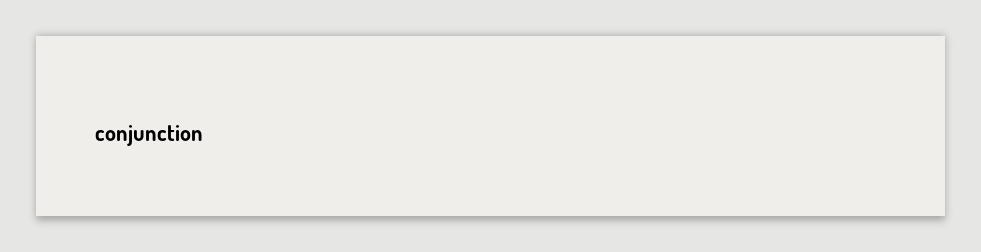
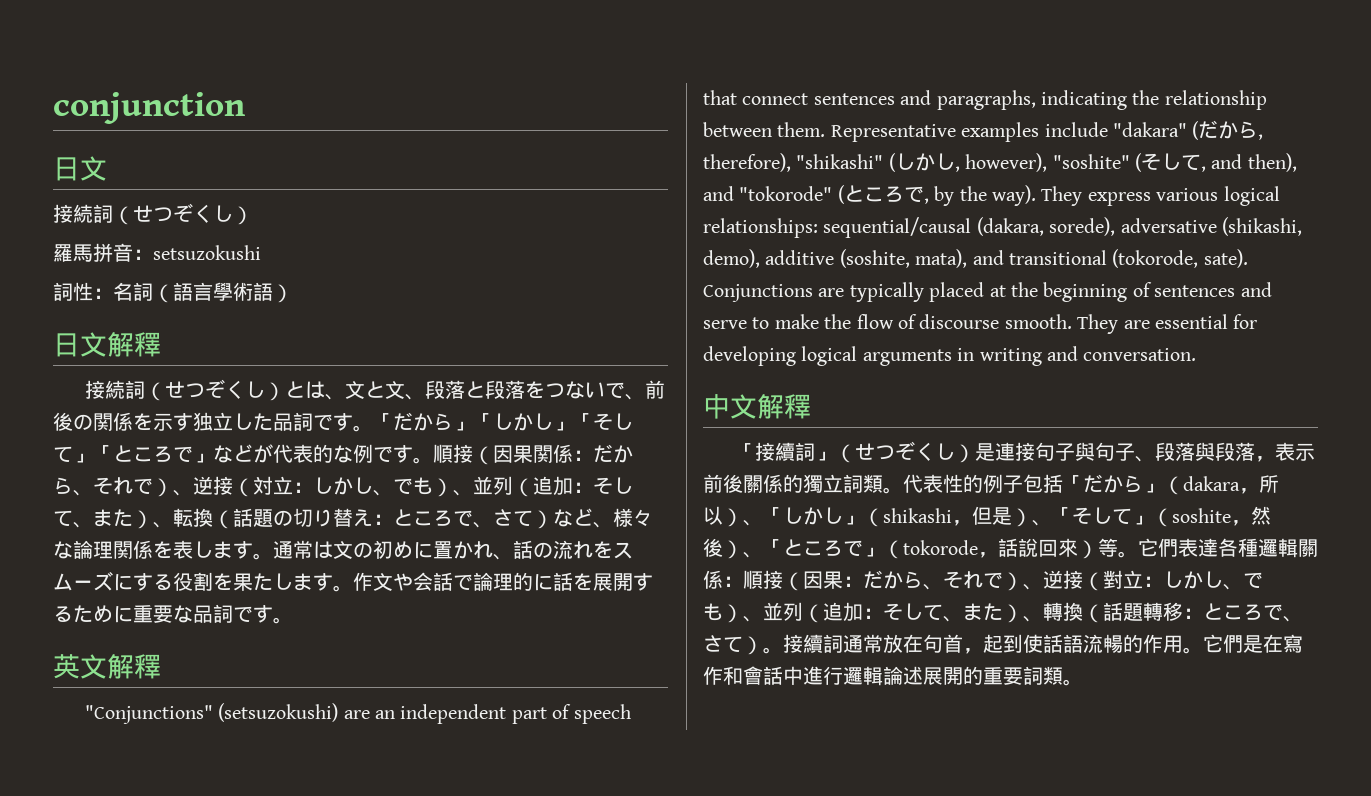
  conjunction
+ 日文
+ 接続詞（せつぞくし）
+ 羅馬拼音：setsuzokushi
+ 詞性：名詞（語言學術語）
+ 日文解釋
+ 接続詞（せつぞくし）とは、文と文、段落と段落をつないで、前後の関係を示す独立した品詞です。「だから」「しかし」「そして」「ところで」などが代表的な例です。順接（因果関係：だから、それで）、逆接（対立：しかし、でも）、並列（追加：そして、また）、転換（話題の切り替え：ところで、さて）など、様々な論理関係を表します。通常は文の初めに置かれ、話の流れをスムーズにする役割を果たします。作文や会話で論理的に話を展開するために重要な品詞です。
+ 英文解釋
+ "Conjunctions" (setsuzokushi) are an independent part of speech that connect sentences and paragraphs, indicating the relationship between them. Representative examples include "dakara" (だから, therefore), "shikashi" (しかし, however), "soshite" (そして, and then), and "tokorode" (ところで, by the way). They express various logical relationships: sequential/causal (dakara, sorede), adversative (shikashi, demo), additive (soshite, mata), and transitional (tokorode, sate). Conjunctions are typically placed at the beginning of sentences and serve to make the flow of discourse smooth. They are essential for developing logical arguments in writing and conversation.
+ 中文解釋
+ 「接續詞」（せつぞくし）是連接句子與句子、段落與段落，表示前後關係的獨立詞類。代表性的例子包括「だから」（dakara，所以）、「しかし」（shikashi，但是）、「そして」（soshite，然後）、「ところで」（tokorode，話說回來）等。它們表達各種邏輯關係：順接（因果：だから、それで）、逆接（對立：しかし、でも）、並列（追加：そして、また）、轉換（話題轉移：ところで、さて）。接續詞通常放在句首，起到使話語流暢的作用。它們是在寫作和會話中進行邏輯論述展開的重要詞類。

